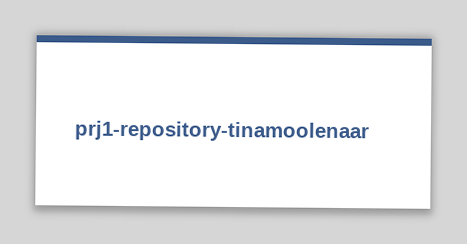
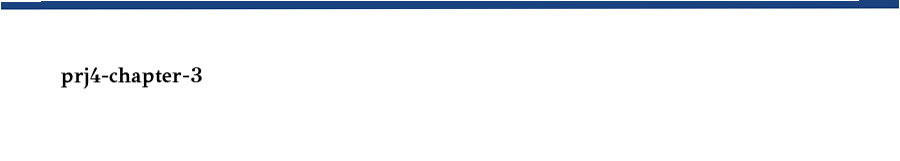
- prj1-repository-tinamoolenaar
+ prj4-chapter-3

